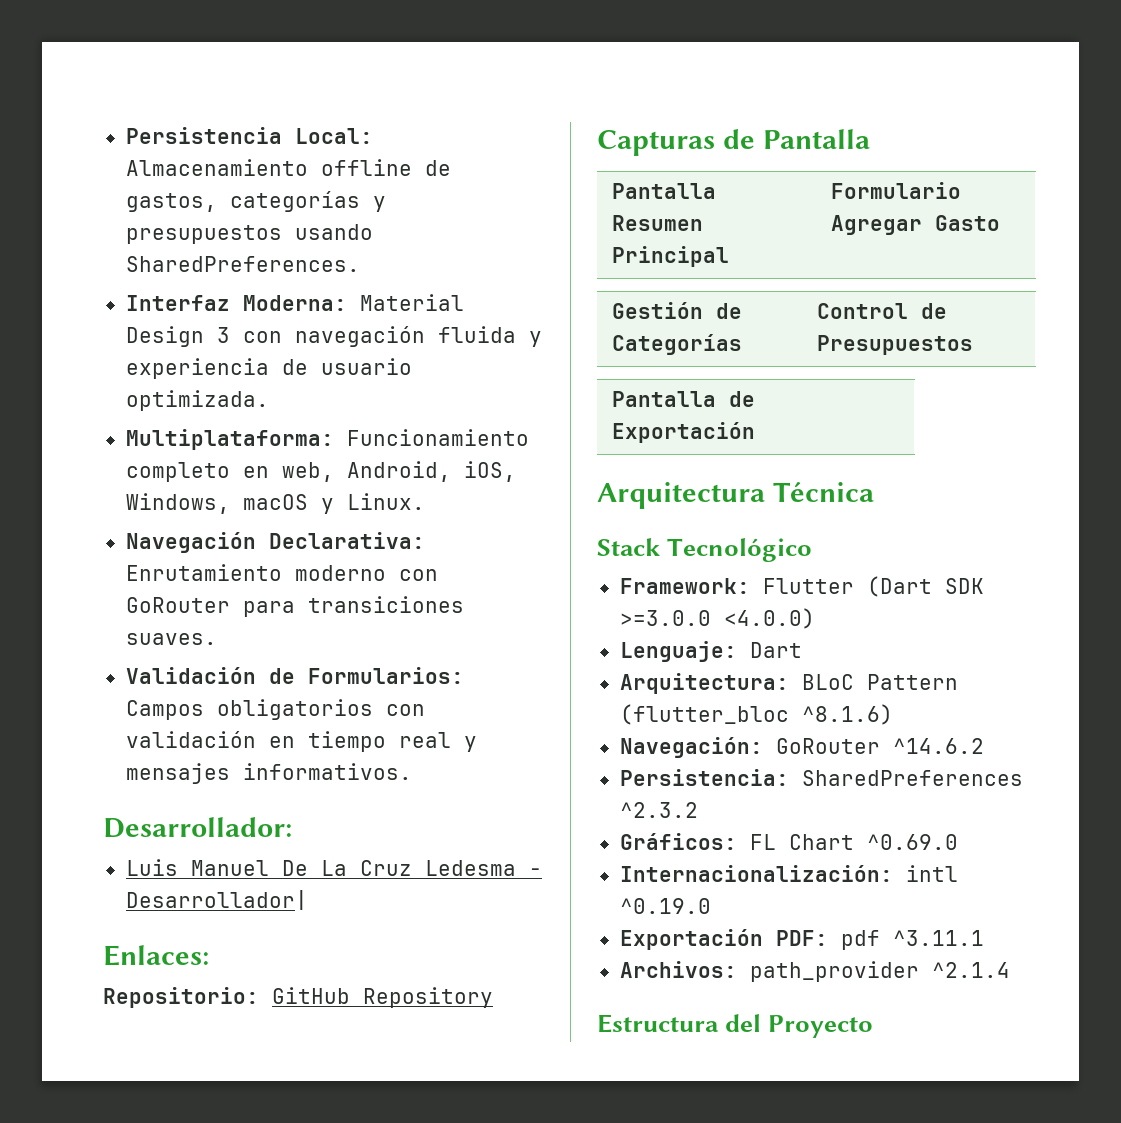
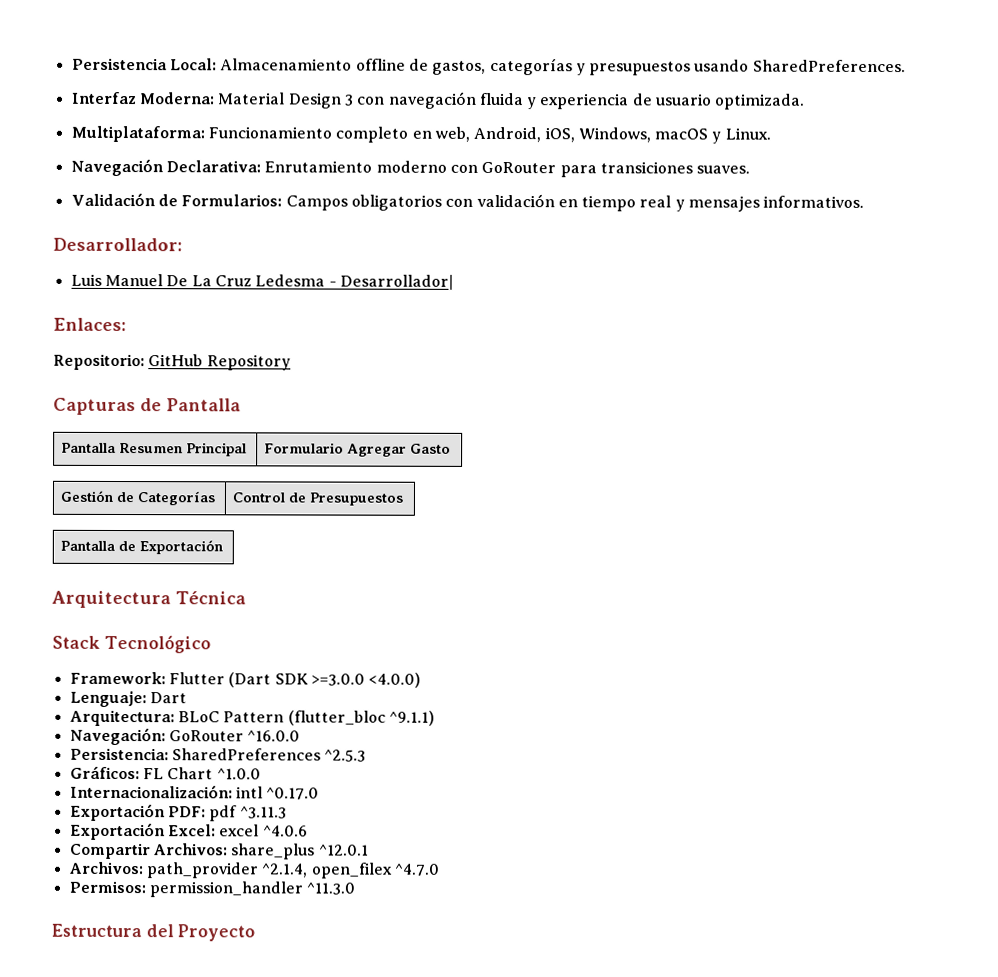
- Arquitectura: BLoC Pattern (flutter_bloc ^8.1.6)
+ Arquitectura: BLoC Pattern (flutter_bloc ^9.1.1)
- Navegación: GoRouter ^14.6.2
+ Navegación: GoRouter ^16.0.0
- Persistencia: SharedPreferences ^2.3.2
+ Persistencia: SharedPreferences ^2.5.3
- Gráficos: FL Chart ^0.69.0
+ Gráficos: FL Chart ^1.0.0
- Internacionalización: intl ^0.19.0
+ Internacionalización: intl ^0.17.0
- Exportación PDF: pdf ^3.11.1
- Archivos: path_provider ^2.1.4
+ Exportación PDF: pdf ^3.11.3
+ Exportación Excel: excel ^4.0.6
+ Compartir Archivos: share_plus ^12.0.1
+ Archivos: path_provider ^2.1.4, open_filex ^4.7.0
+ Permisos: permission_handler ^11.3.0

